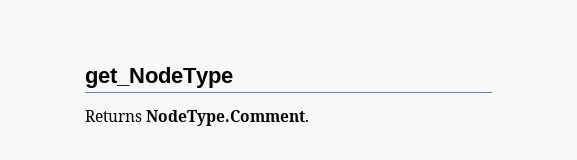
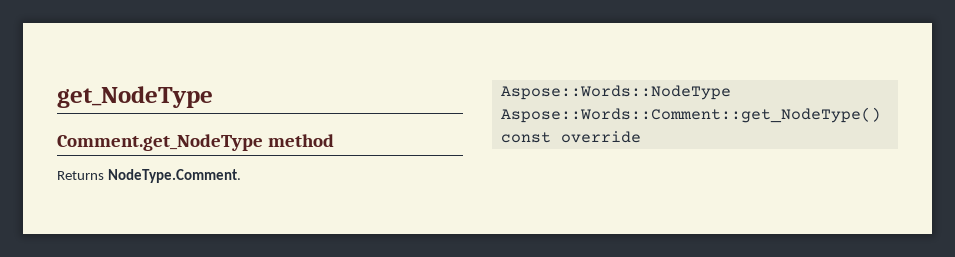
+ Comment.get_NodeType method
+ Aspose::Words::NodeType Aspose::Words::Comment::get_NodeType() const override

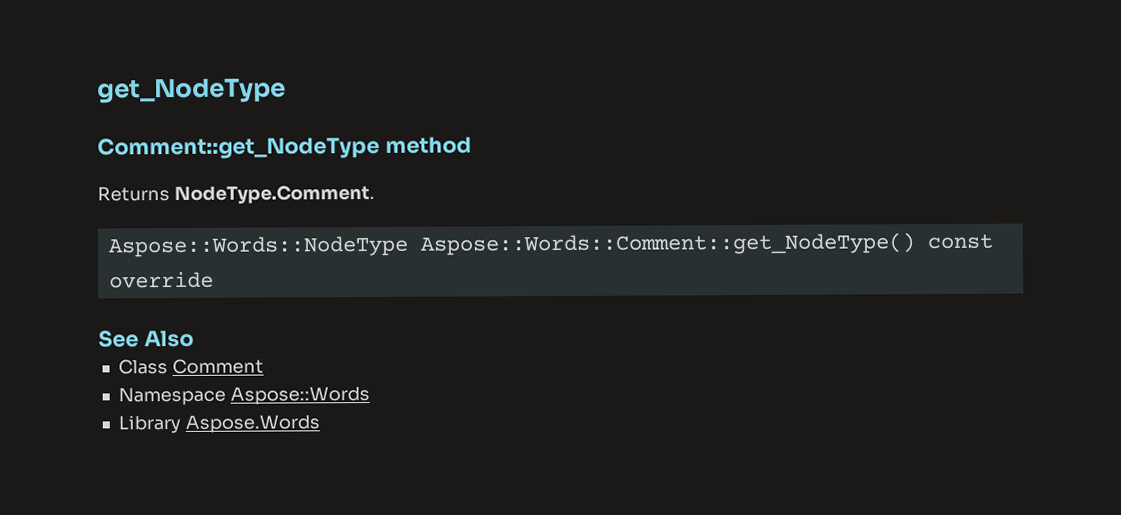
- Comment.get_NodeType method
+ Comment::get_NodeType method
+ See Also
+ Class Comment
+ Namespace Aspose::Words
+ Library Aspose.Words

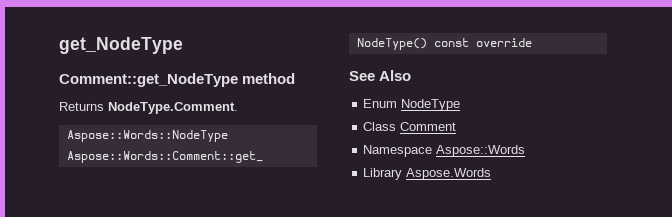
+ Enum NodeType

